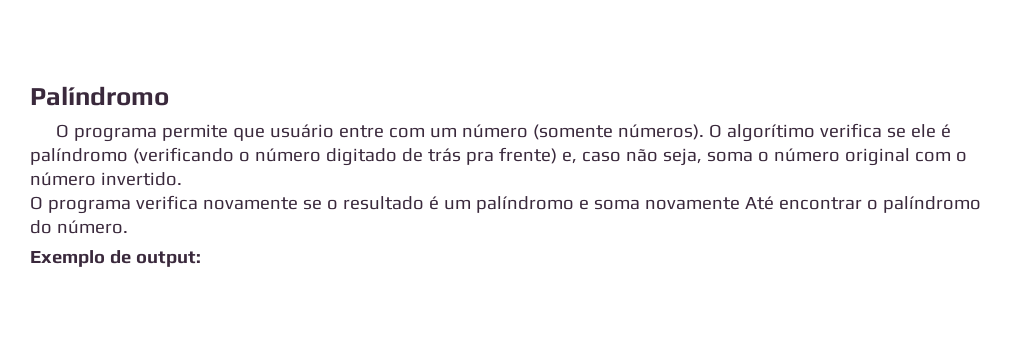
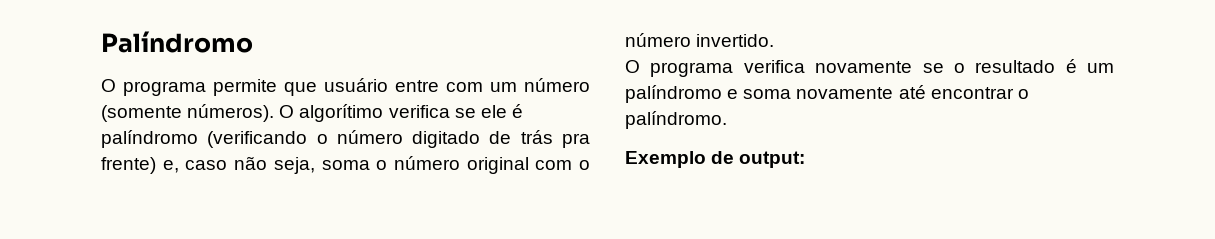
- O programa verifica novamente se o resultado é um palíndromo e soma novamente Até encontrar o palíndromo do número.
+ O programa verifica novamente se o resultado é um palíndromo e soma novamente até encontrar o palíndromo.

